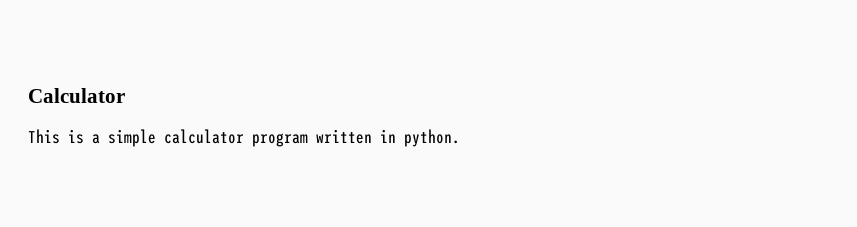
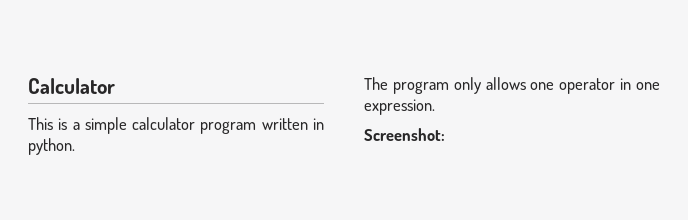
+ The program only allows one operator in one expression.
+ Screenshot:

